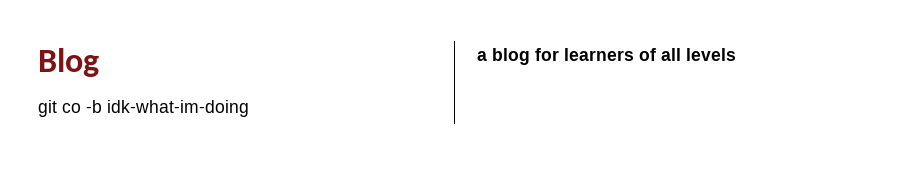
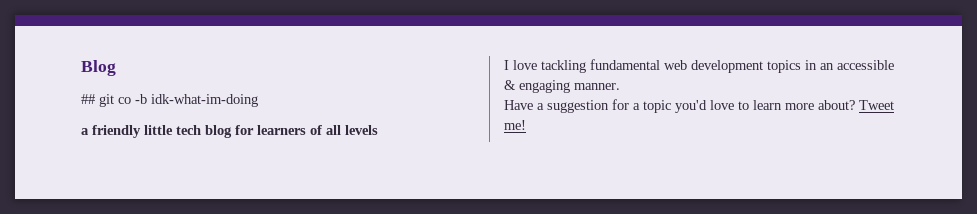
- git co -b idk-what-im-doing
+ ## git co -b idk-what-im-doing
- a blog for learners of all levels
+ a friendly little tech blog for learners of all levels
+ I love tackling fundamental web development topics in an accessible & engaging manner.
+ Have a suggestion for a topic you'd love to learn more about? Tweet me!

